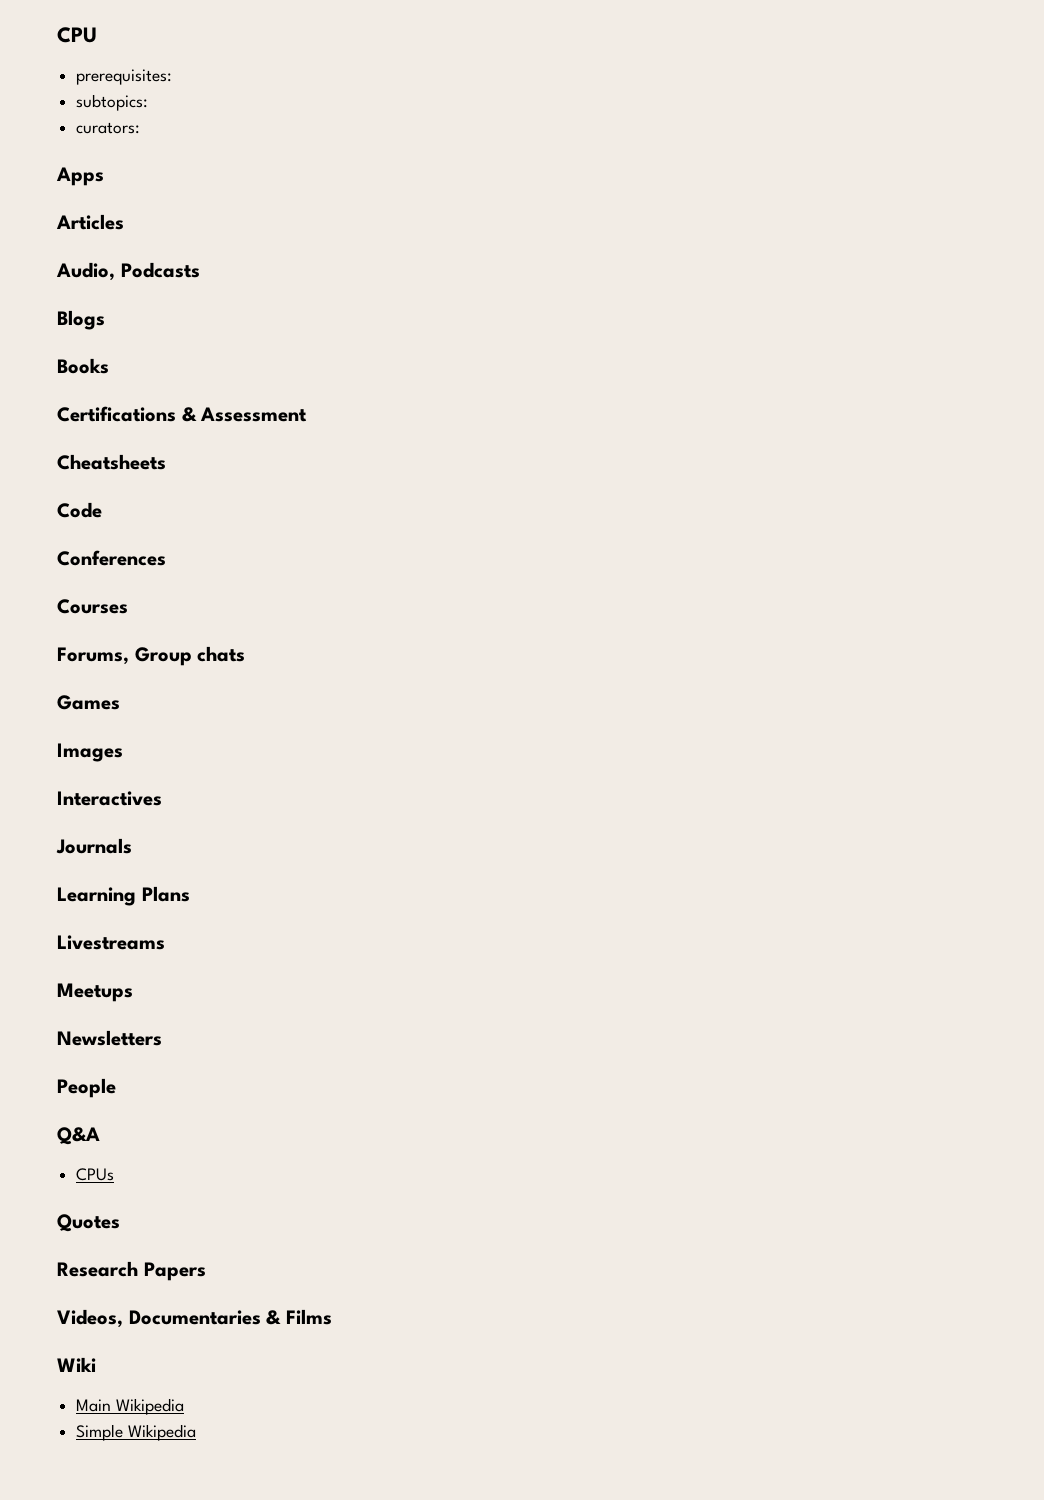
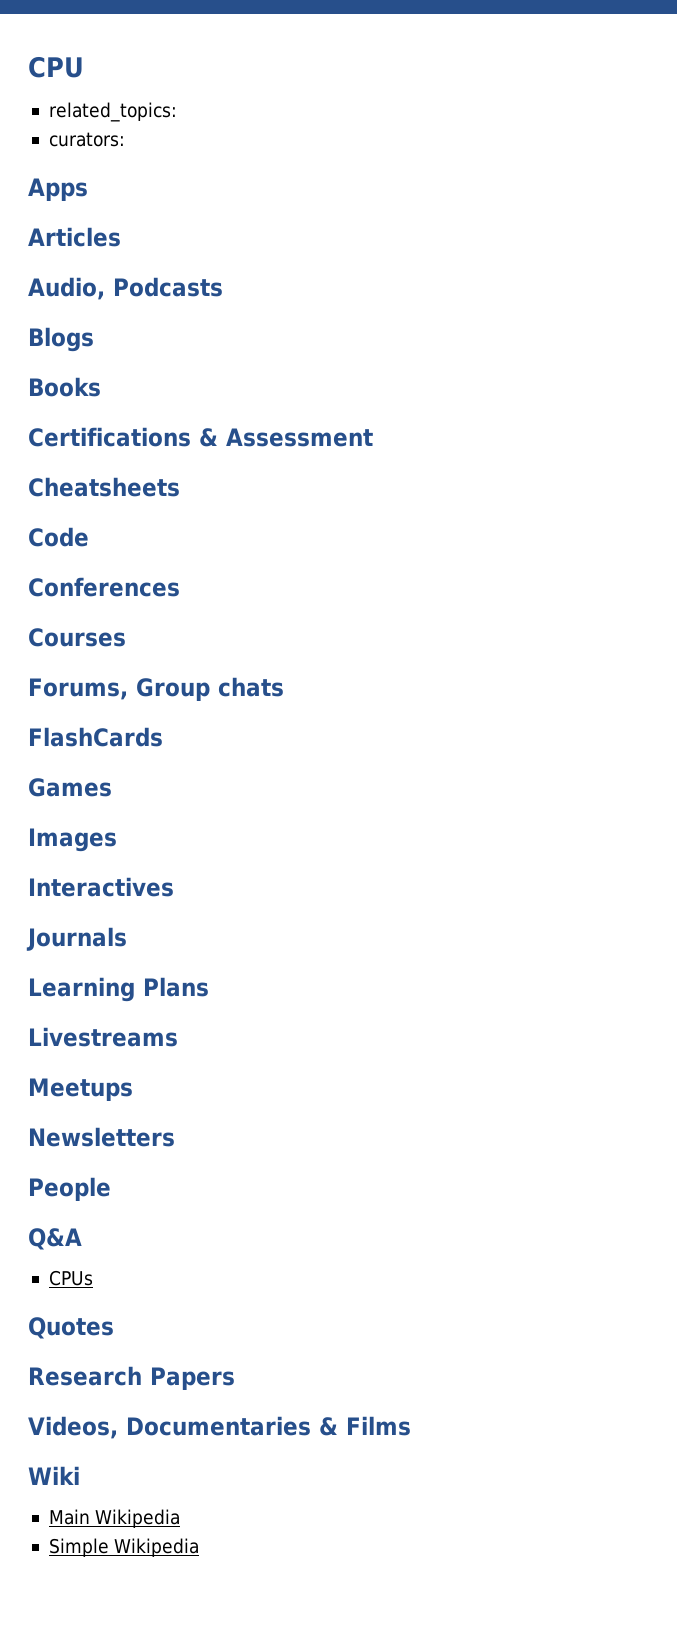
- prerequisites:
- subtopics:
+ related_topics:
+ FlashCards

